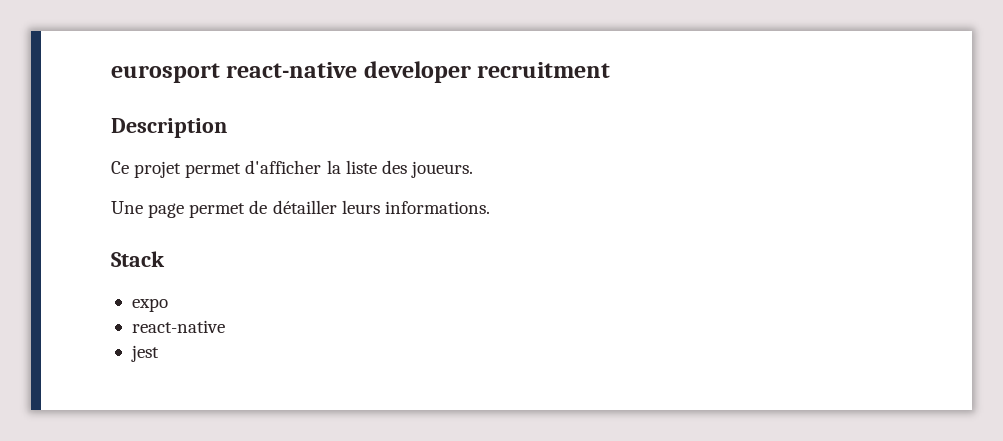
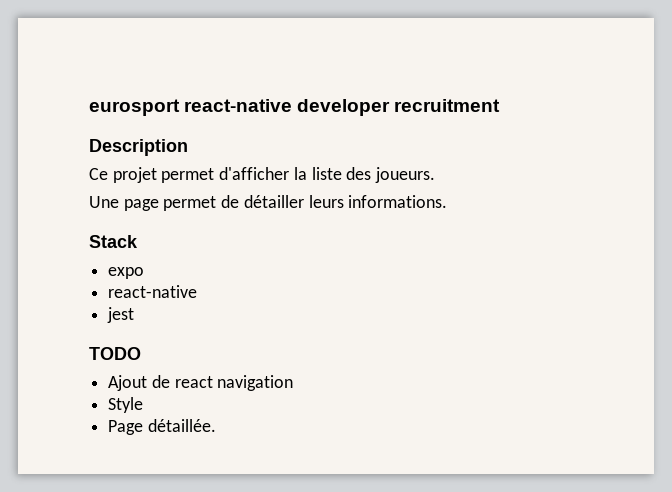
+ TODO
+ Ajout de react navigation
+ Style
+ Page détaillée.

